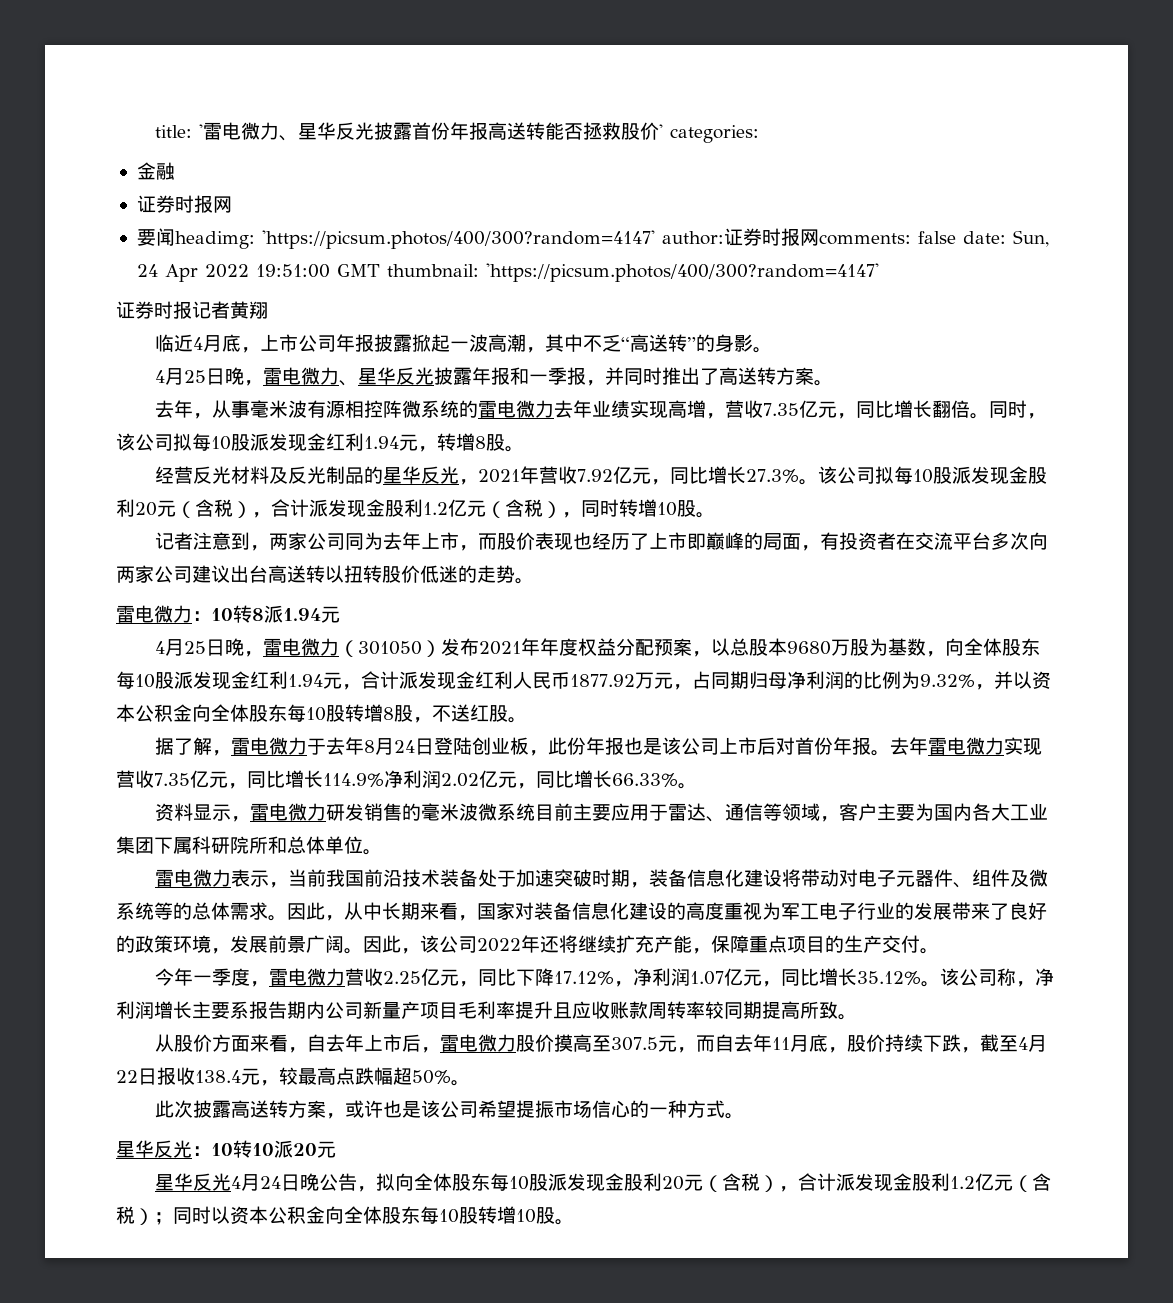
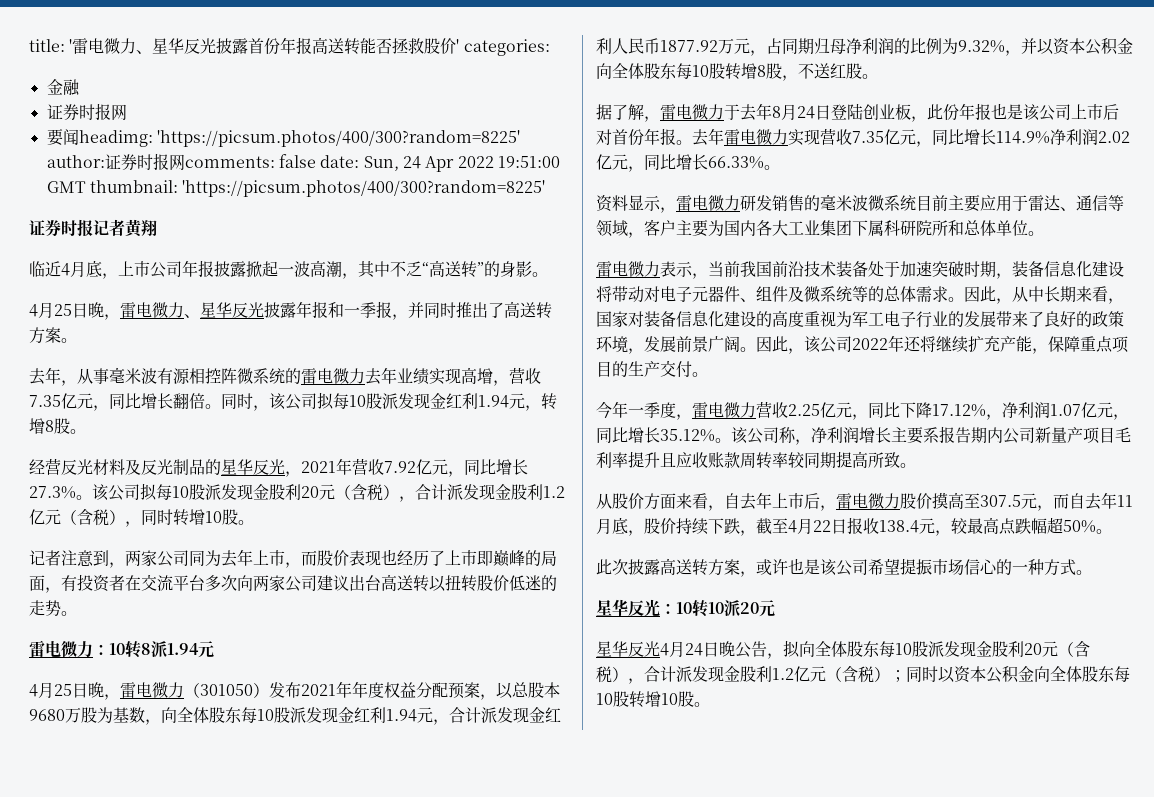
- 要闻headimg: 'https://picsum.photos/400/300?random=4147' author:证券时报网comments: false date: Sun, 24 Apr 2022 19:51:00 GMT thumbnail: 'https://picsum.photos/400/300?random=4147'
+ 要闻headimg: 'https://picsum.photos/400/300?random=8225' author:证券时报网comments: false date: Sun, 24 Apr 2022 19:51:00 GMT thumbnail: 'https://picsum.photos/400/300?random=8225'

